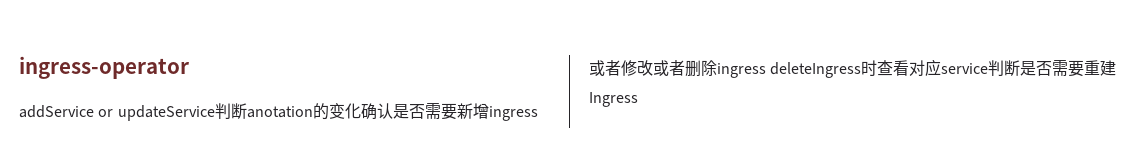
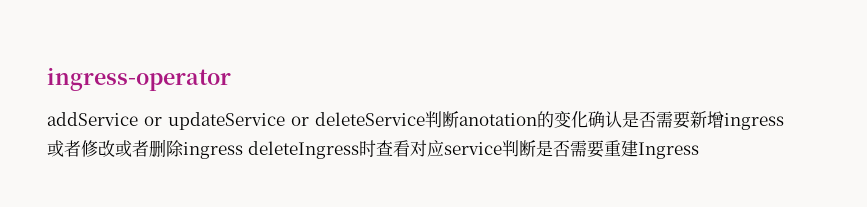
- addService or updateService判断anotation的变化确认是否需要新增ingress或者修改或者删除ingress deleteIngress时查看对应service判断是否需要重建Ingress
+ addService or updateService or deleteService判断anotation的变化确认是否需要新增ingress或者修改或者删除ingress deleteIngress时查看对应service判断是否需要重建Ingress

